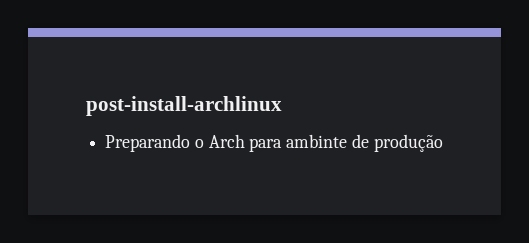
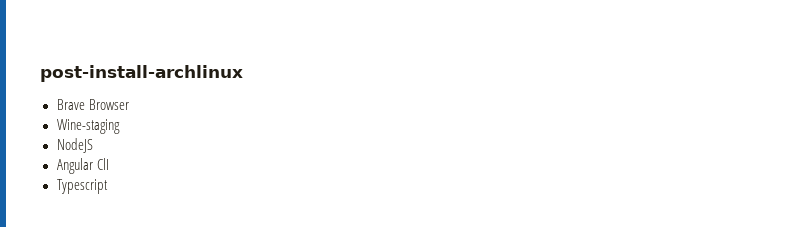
- Preparando o Arch para ambinte de produção
+ Brave Browser
+ Wine-staging
+ NodeJS
+ Angular ClI
+ Typescript

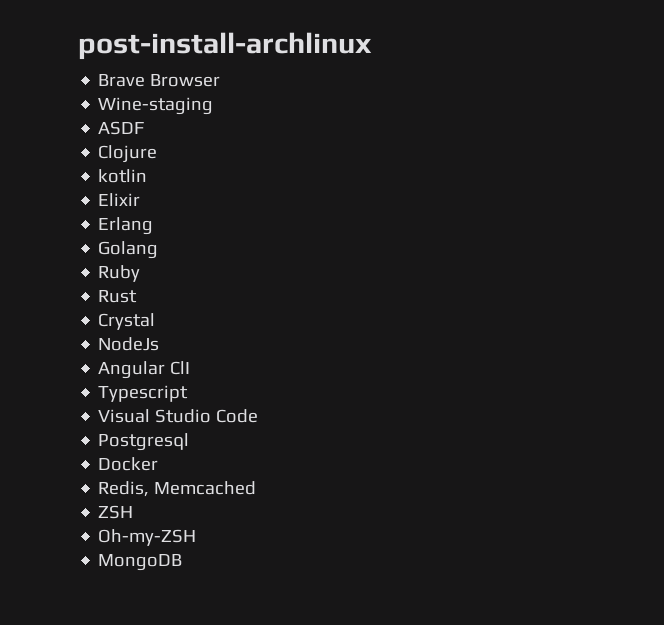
- NodeJS
+ ASDF
+ Clojure
+ kotlin
+ Elixir
+ Erlang
+ Golang
+ Ruby
+ Rust
+ Crystal
+ NodeJs
  Angular ClI
  Typescript
+ Visual Studio Code
+ Postgresql
+ Docker
+ Redis, Memcached
+ ZSH
+ Oh-my-ZSH
+ MongoDB

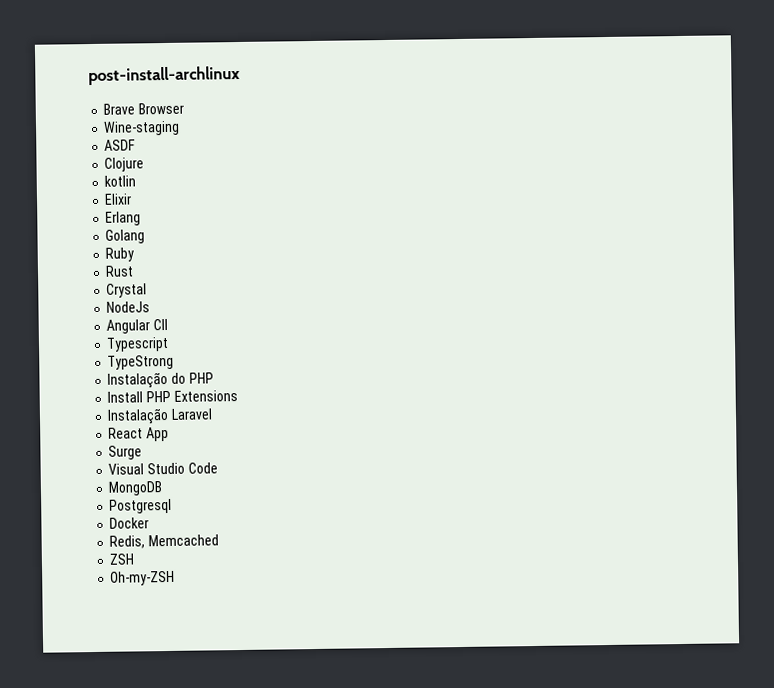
+ TypeStrong
+ Instalação do PHP
+ Install PHP Extensions
+ Instalação Laravel
+ React App
+ Surge
+ MongoDB
- MongoDB

